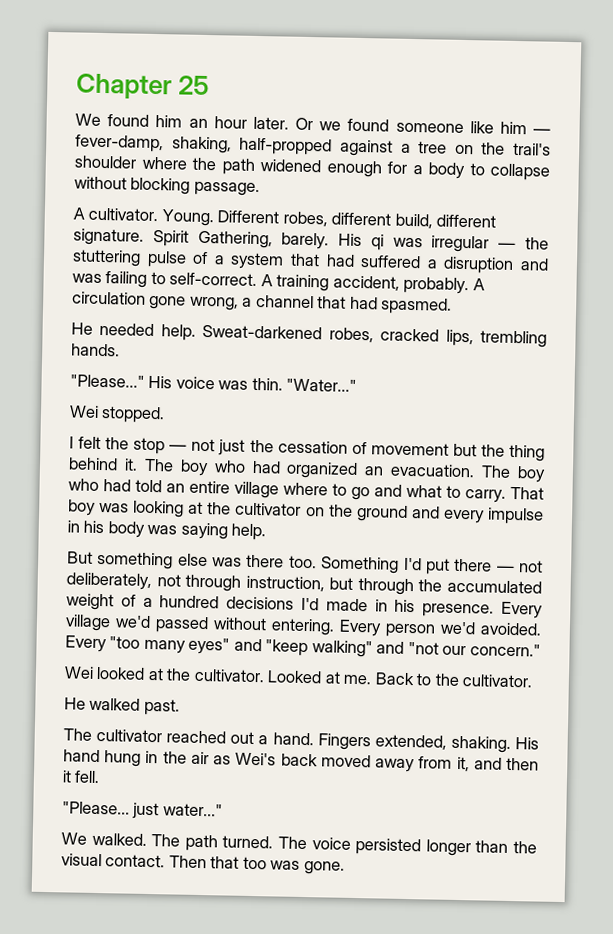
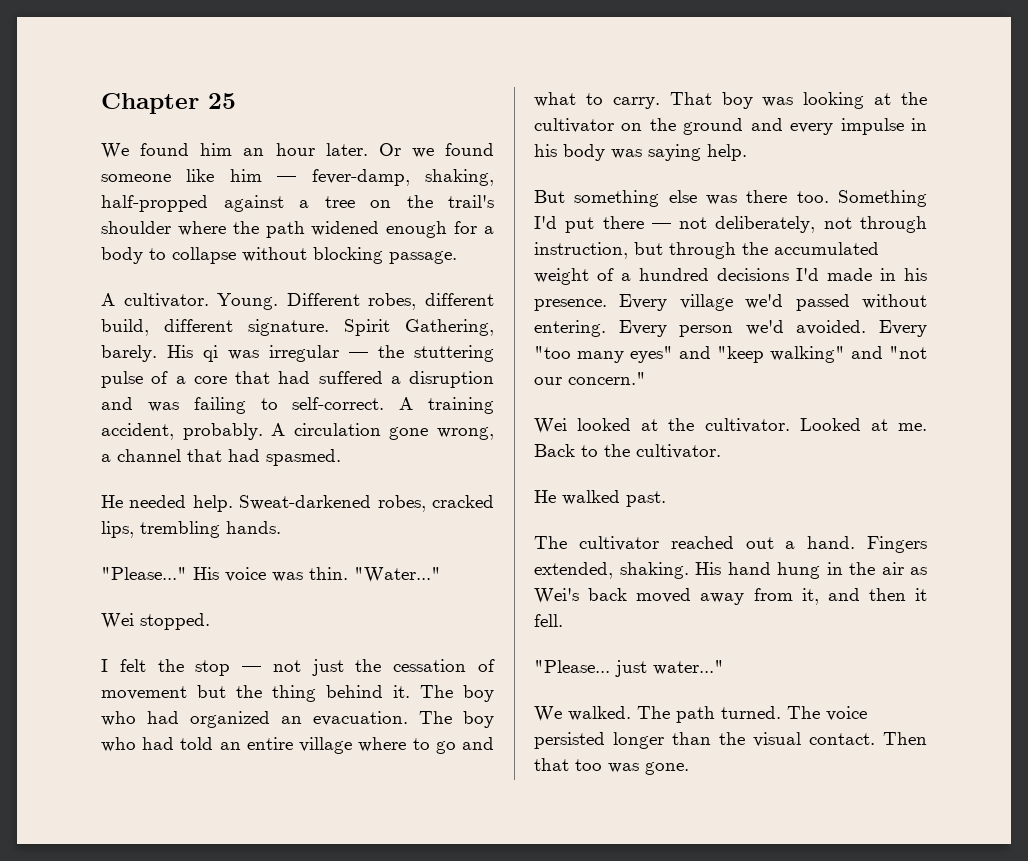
- His qi was irregular — the stuttering pulse of a system that had suffered a disruption and was failing to self-correct.
+ His qi was irregular — the stuttering pulse of a core that had suffered a disruption and was failing to self-correct.

